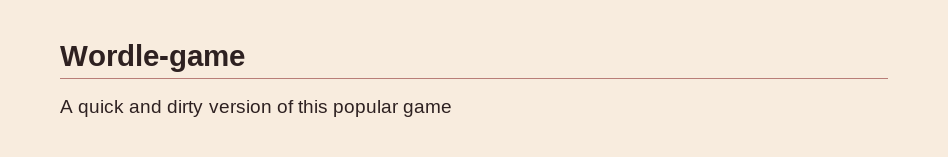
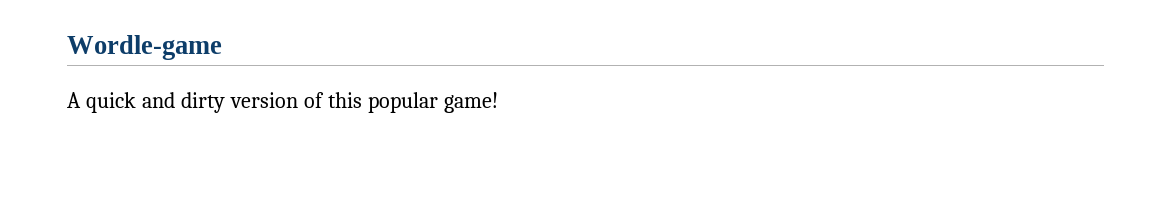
- A quick and dirty version of this popular game
+ A quick and dirty version of this popular game!

